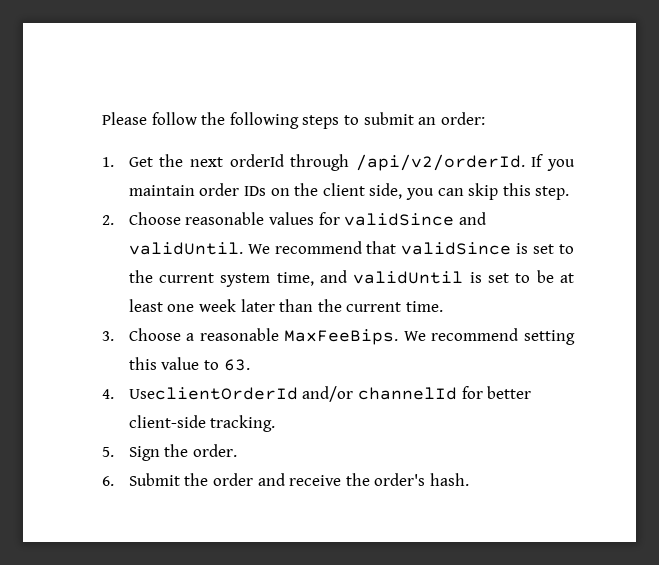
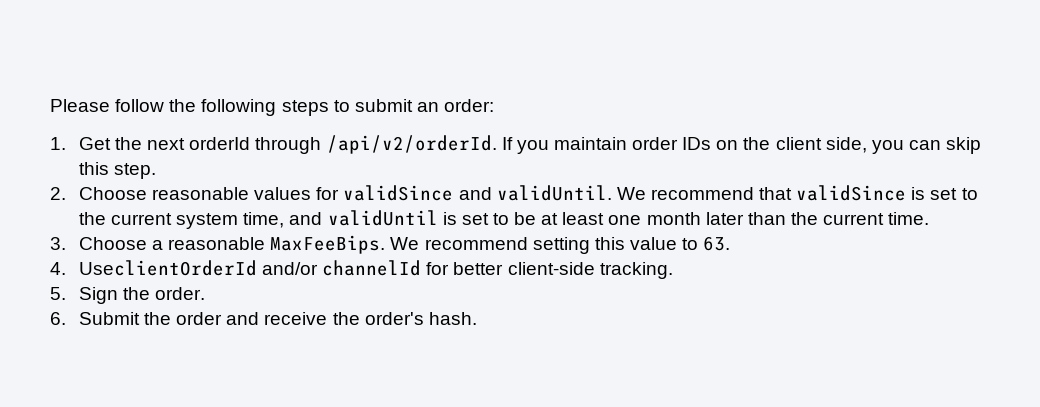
- We recommend that validSince is set to the current system time, and validUntil is set to be at least one week later than the current time.
+ We recommend that validSince is set to the current system time, and validUntil is set to be at least one month later than the current time.

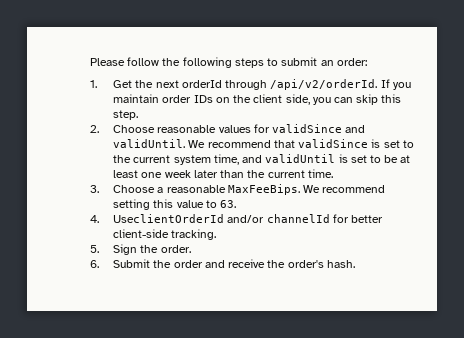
- We recommend that validSince is set to the current system time, and validUntil is set to be at least one month later than the current time.
+ We recommend that validSince is set to the current system time, and validUntil is set to be at least one week later than the current time.

